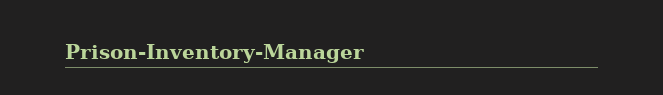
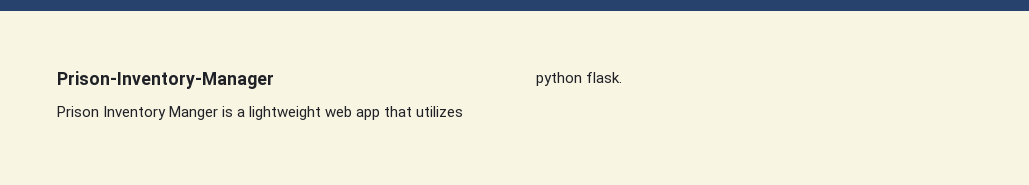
+ Prison Inventory Manger is a lightweight web app that utilizes python flask.

